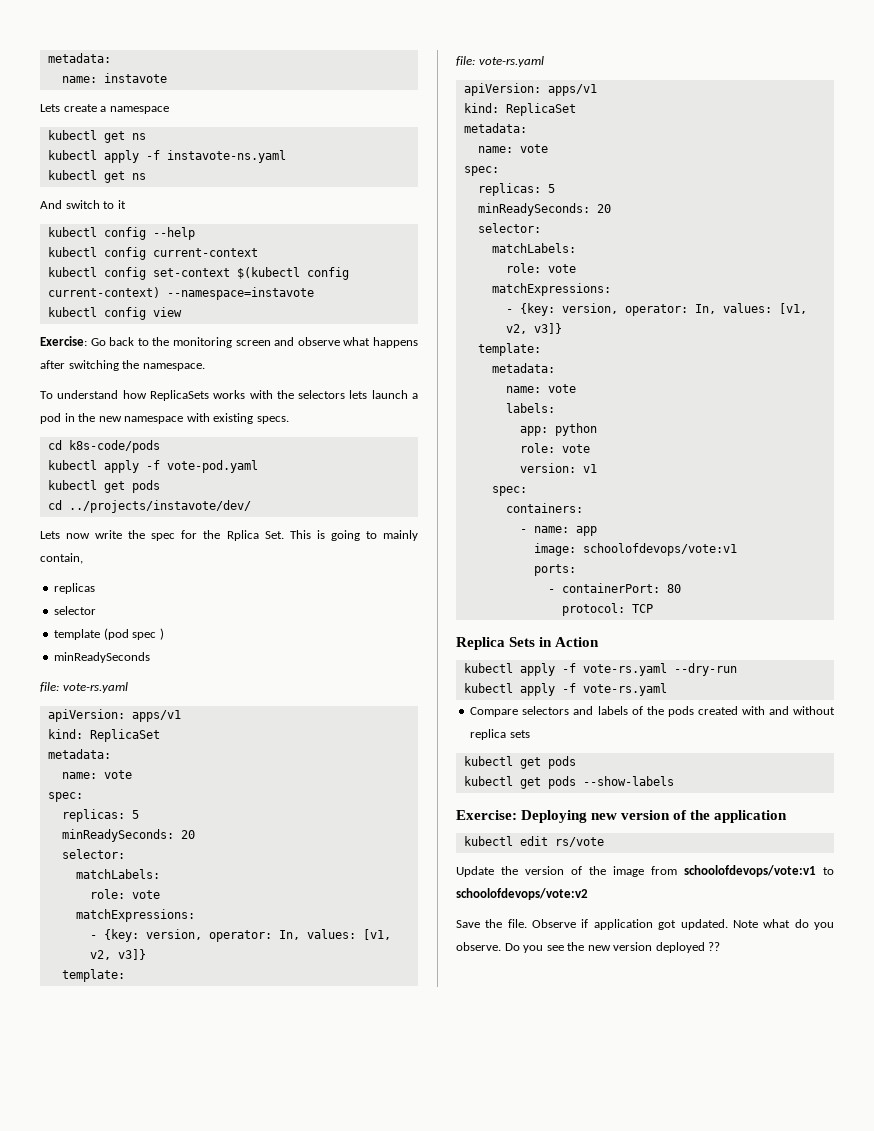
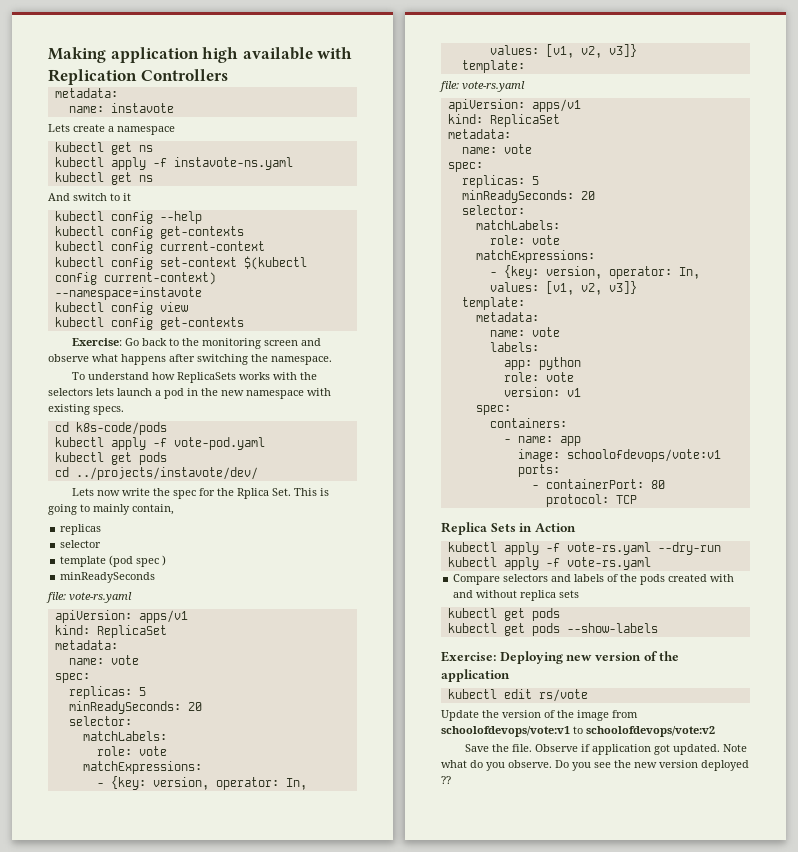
+ Making application high available with Replication Controllers
  kubectl config --help
+ kubectl config get-contexts
  kubectl config view
+ kubectl config get-contexts

